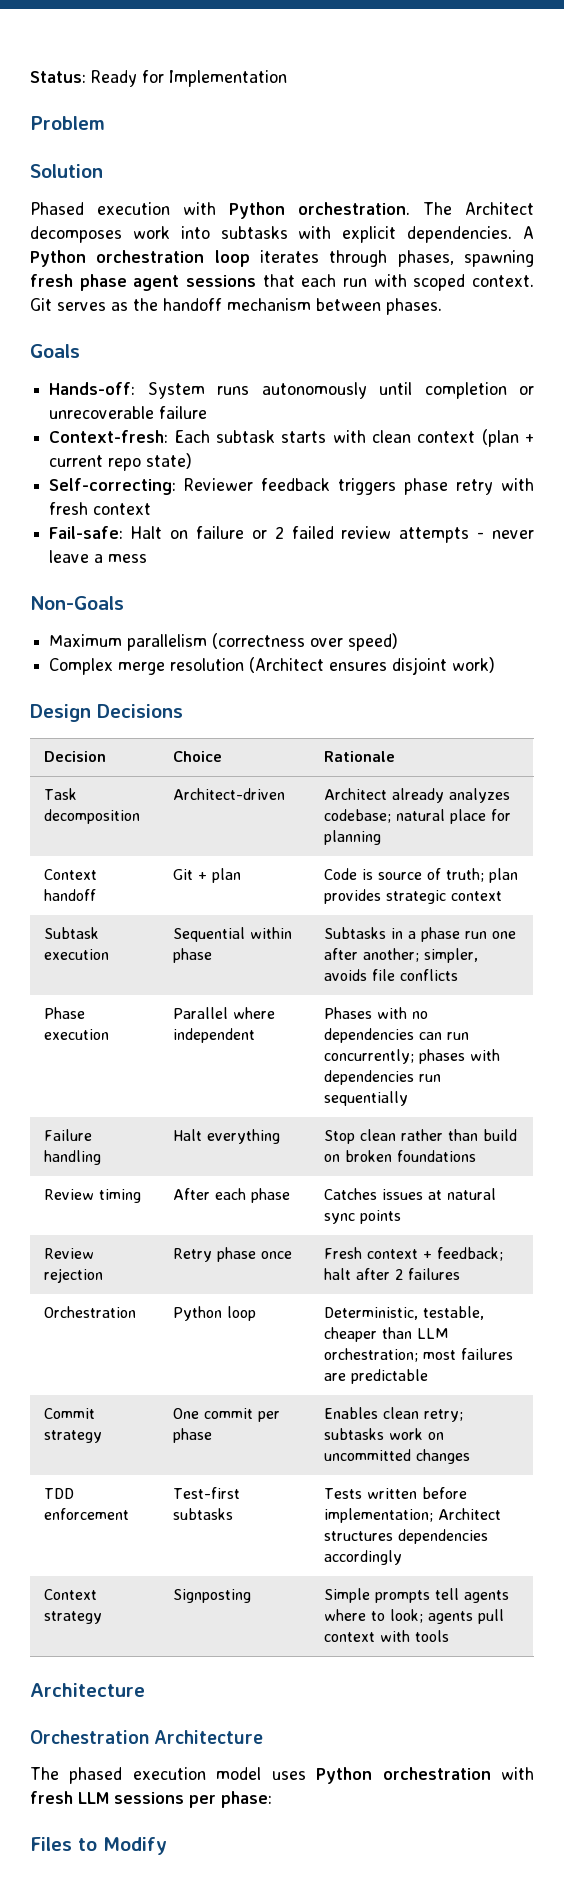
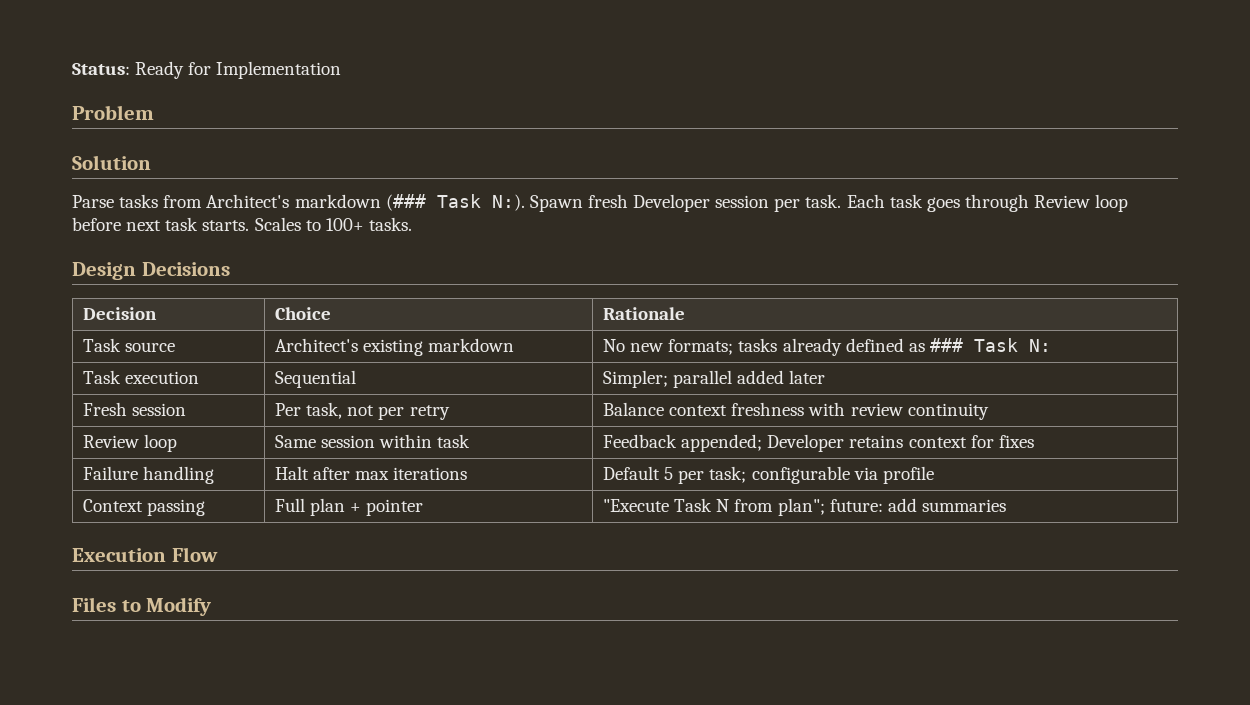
- Phased execution with Python orchestration. The Architect decomposes work into subtasks with explicit dependencies. A Python orchestration loop iterates through phases, spawning fresh phase agent sessions that each run with scoped context. Git serves as the handoff mechanism between phases.
- Goals
- Hands-off: System runs autonomously until completion or unrecoverable failure
- Context-fresh: Each subtask starts with clean context (plan + current repo state)
- Self-correcting: Reviewer feedback triggers phase retry with fresh context
- Fail-safe: Halt on failure or 2 failed review attempts - never leave a mess
- Non-Goals
- Maximum parallelism (correctness over speed)
- Complex merge resolution (Architect ensures disjoint work)
+ Parse tasks from Architect's markdown (### Task N:). Spawn fresh Developer session per task. Each task goes through Review loop before next task starts. Scales to 100+ tasks.
- Task decomposition | Architect-driven | Architect already analyzes codebase; natural place for planning
- Context handoff | Git + plan | Code is source of truth; plan provides strategic context
- Subtask execution | Sequential within phase | Subtasks in a phase run one after another; simpler, avoids file conflicts
- Phase execution | Parallel where independent | Phases with no dependencies can run concurrently; phases with dependencies run sequentially
- Failure handling | Halt everything | Stop clean rather than build on broken foundations
- Review timing | After each phase | Catches issues at natural sync points
- Review rejection | Retry phase once | Fresh context + feedback; halt after 2 failures
- Orchestration | Python loop | Deterministic, testable, cheaper than LLM orchestration; most failures are predictable
- Commit strategy | One commit per phase | Enables clean retry; subtasks work on uncommitted changes
- TDD enforcement | Test-first subtasks | Tests written before implementation; Architect structures dependencies accordingly
- Context strategy | Signposting | Simple prompts tell agents where to look; agents pull context with tools
- Architecture
- Orchestration Architecture
- The phased execution model uses Python orchestration with fresh LLM sessions per phase:
+ Task source | Architect's existing markdown | No new formats; tasks already defined as ### Task N:
+ Task execution | Sequential | Simpler; parallel added later
+ Fresh session | Per task, not per retry | Balance context freshness with review continuity
+ Review loop | Same session within task | Feedback appended; Developer retains context for fixes
+ Failure handling | Halt after max iterations | Default 5 per task; configurable via profile
+ Context passing | Full plan + pointer | "Execute Task N from plan"; future: add summaries
+ Execution Flow

